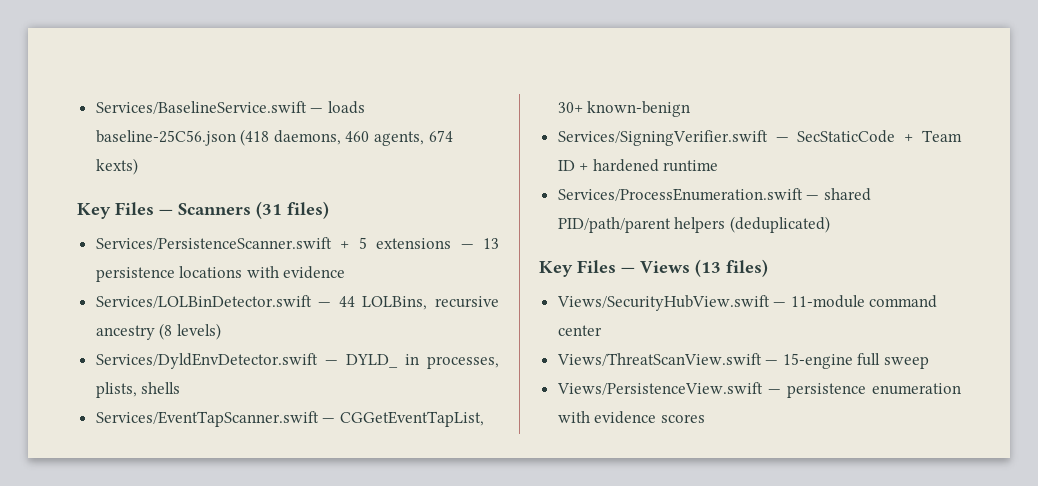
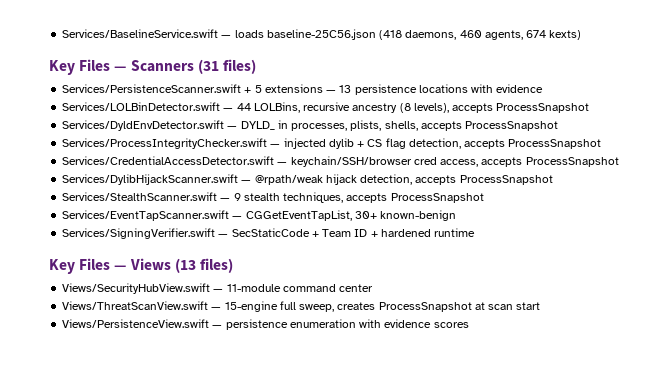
- Services/LOLBinDetector.swift — 44 LOLBins, recursive ancestry (8 levels)
+ Services/LOLBinDetector.swift — 44 LOLBins, recursive ancestry (8 levels), accepts ProcessSnapshot
- Services/DyldEnvDetector.swift — DYLD_ in processes, plists, shells
+ Services/DyldEnvDetector.swift — DYLD_ in processes, plists, shells, accepts ProcessSnapshot
+ Services/ProcessIntegrityChecker.swift — injected dylib + CS flag detection, accepts ProcessSnapshot
+ Services/CredentialAccessDetector.swift — keychain/SSH/browser cred access, accepts ProcessSnapshot
+ Services/DylibHijackScanner.swift — @rpath/weak hijack detection, accepts ProcessSnapshot
+ Services/StealthScanner.swift — 9 stealth techniques, accepts ProcessSnapshot
- Services/ProcessEnumeration.swift — shared PID/path/parent helpers (deduplicated)
- Views/ThreatScanView.swift — 15-engine full sweep
+ Views/ThreatScanView.swift — 15-engine full sweep, creates ProcessSnapshot at scan start

